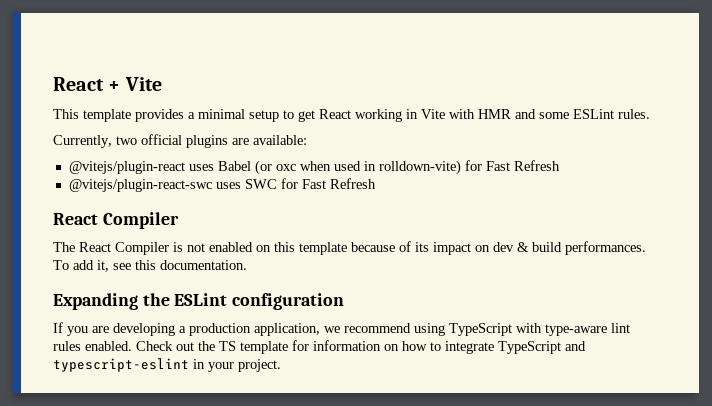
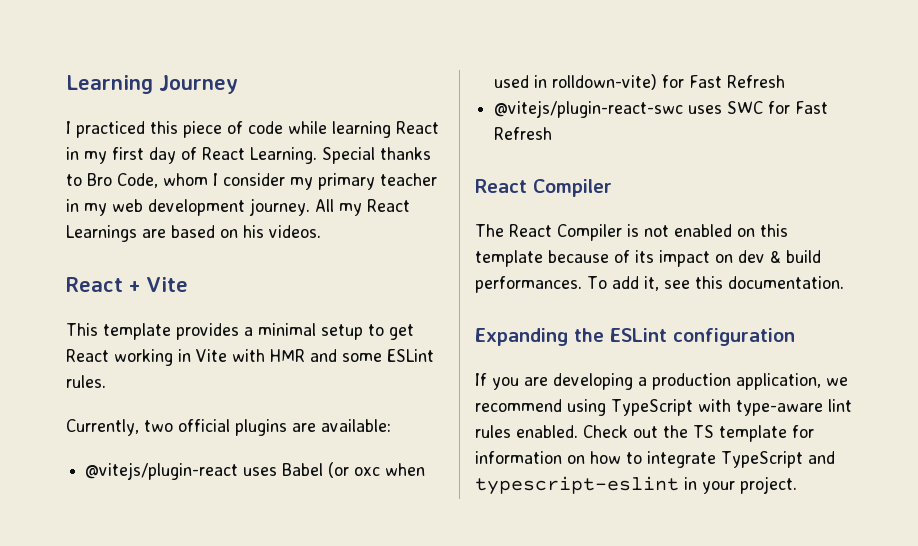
+ Learning Journey
+ I practiced this piece of code while learning React in my first day of React Learning. Special thanks to Bro Code, whom I consider my primary teacher in my web development journey. All my React Learnings are based on his videos.

